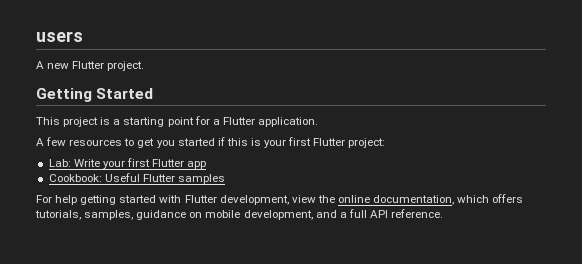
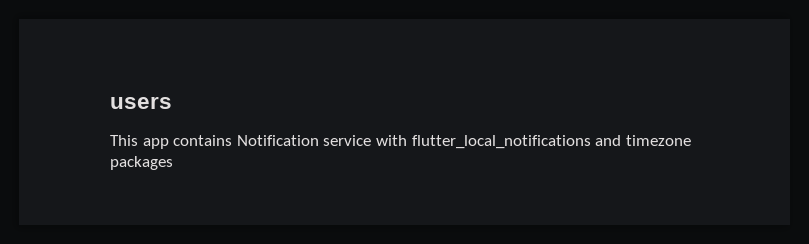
- A new Flutter project.
- Getting Started
- This project is a starting point for a Flutter application.
- A few resources to get you started if this is your first Flutter project:
- Lab: Write your first Flutter app
- Cookbook: Useful Flutter samples
- For help getting started with Flutter development, view the online documentation, which offers tutorials, samples, guidance on mobile development, and a full API reference.
+ This app contains Notification service with flutter_local_notifications and timezone packages

